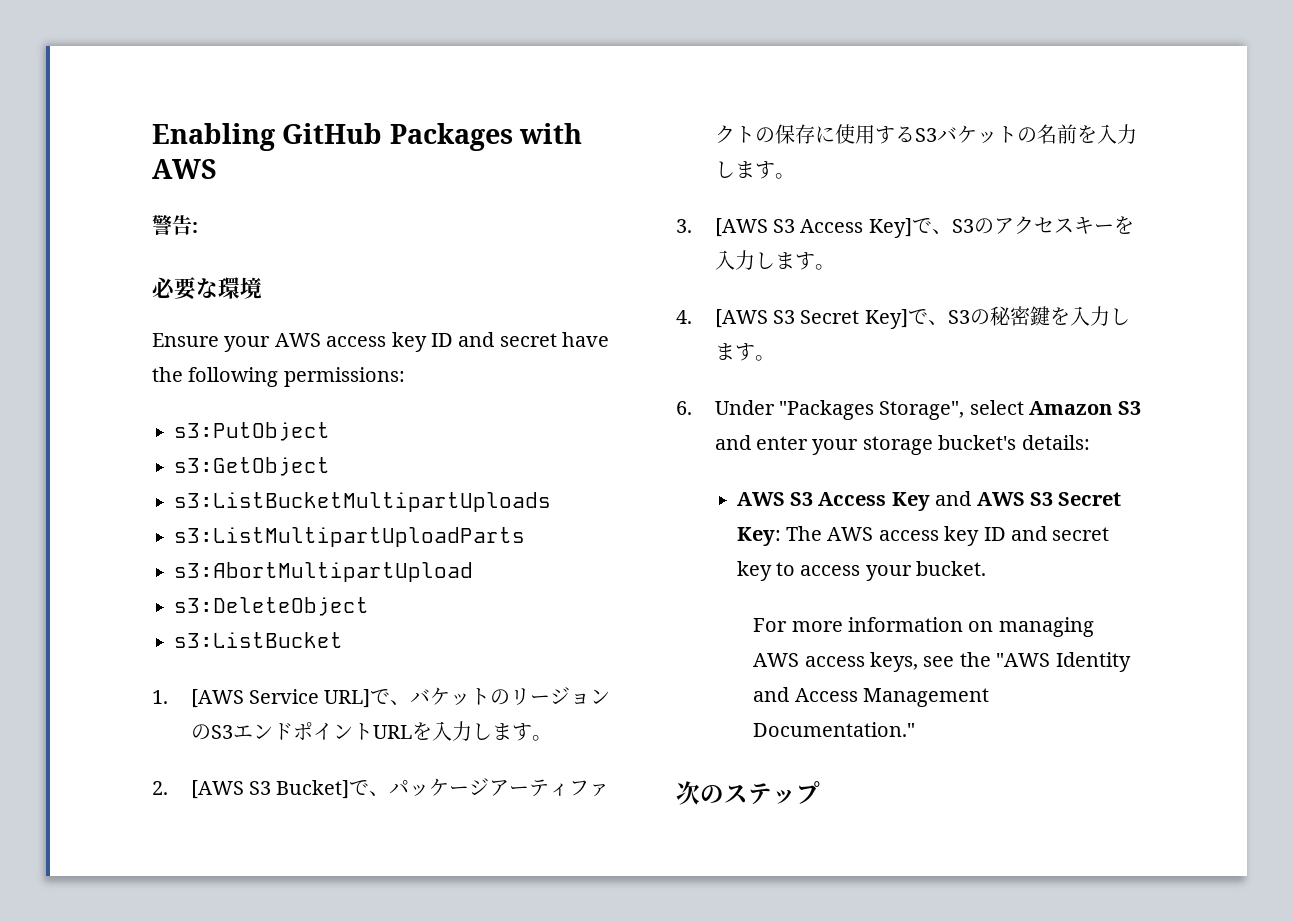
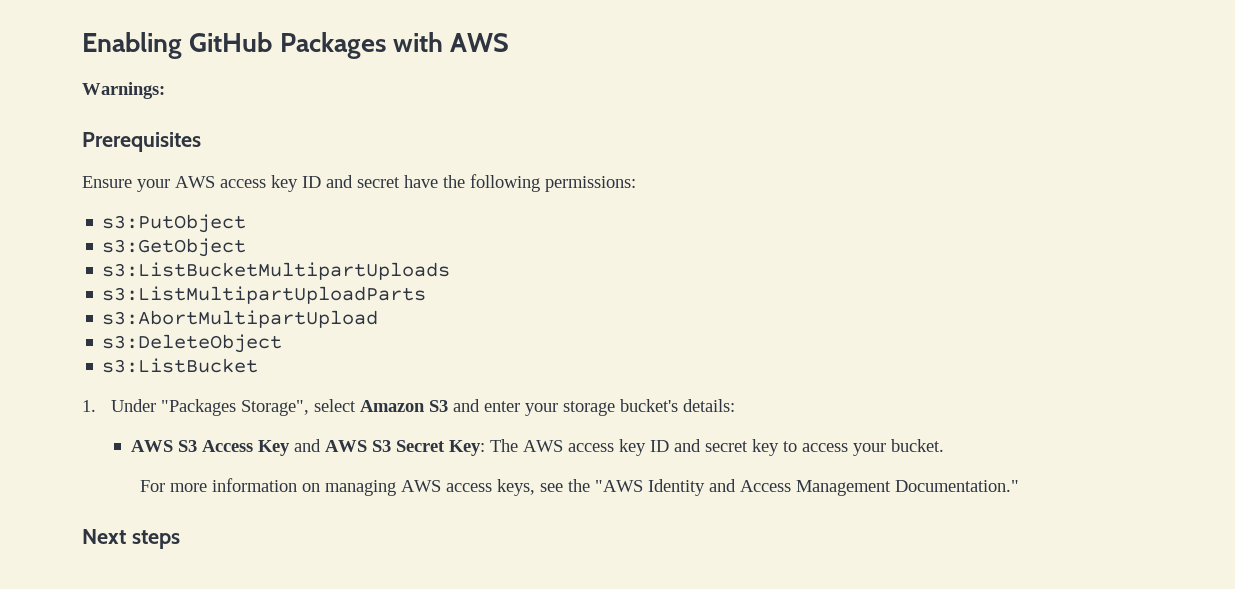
- 警告:
- 必要な環境
+ Warnings:
+ Prerequisites
- 1. [AWS Service URL]で、バケットのリージョンのS3エンドポイントURLを入力します。
- 2. [AWS S3 Bucket]で、パッケージアーティファクトの保存に使用するS3バケットの名前を入力します。
- 3. [AWS S3 Access Key]で、S3のアクセスキーを入力します。
- 4. [AWS S3 Secret Key]で、S3の秘密鍵を入力します。
- 6. Under "Packages Storage", select Amazon S3 and enter your storage bucket's details:
+ 1. Under "Packages Storage", select Amazon S3 and enter your storage bucket's details:
- 次のステップ
+ Next steps

